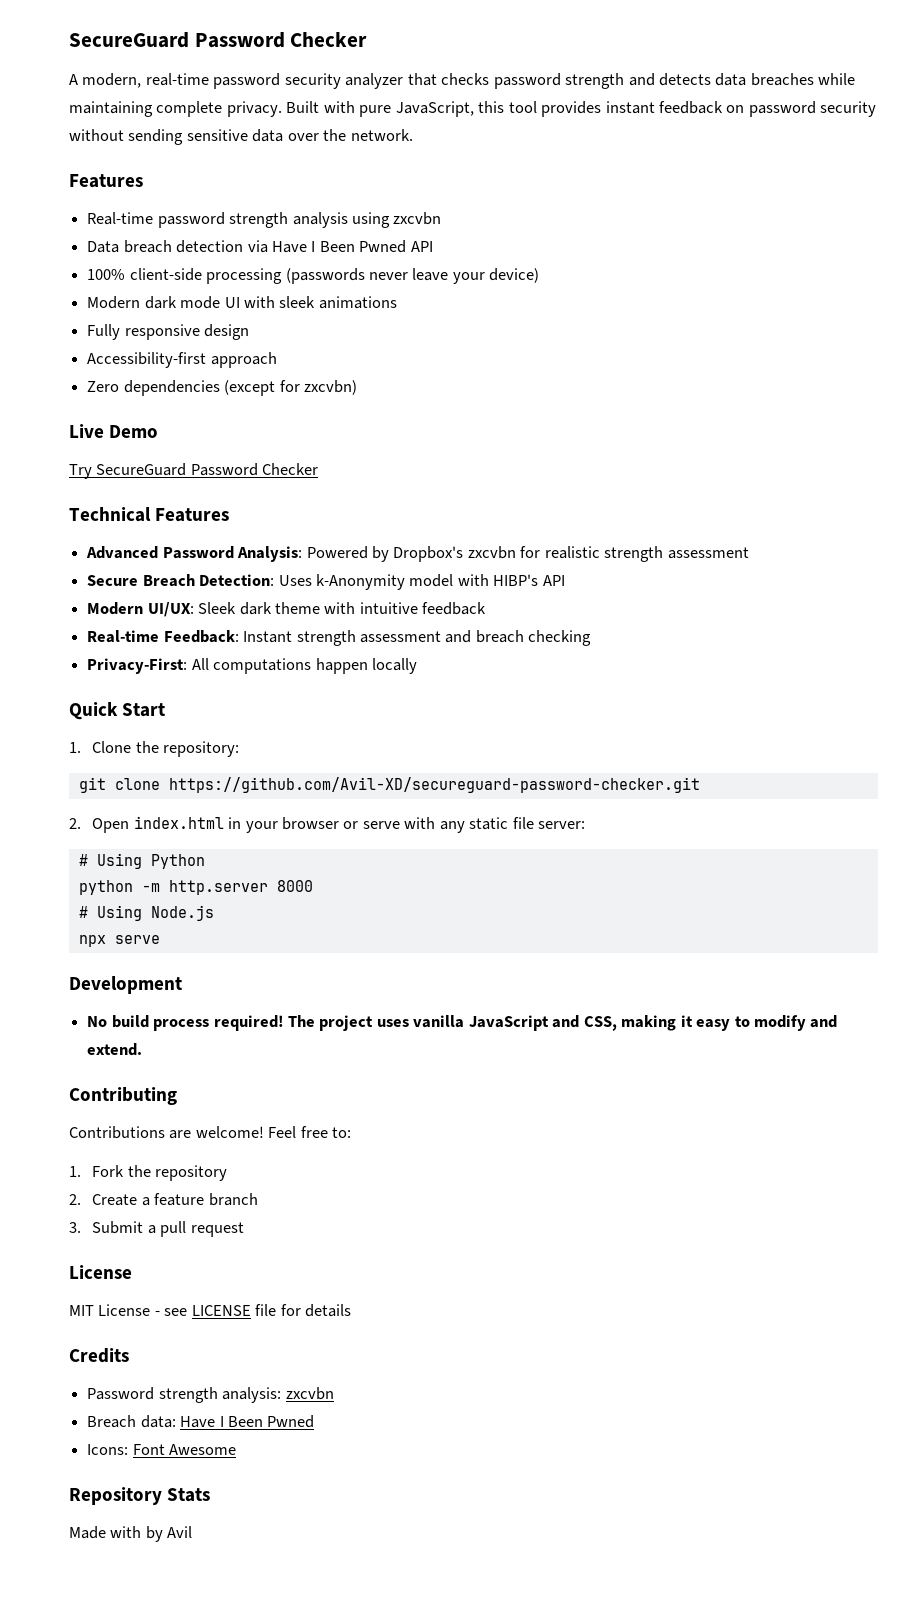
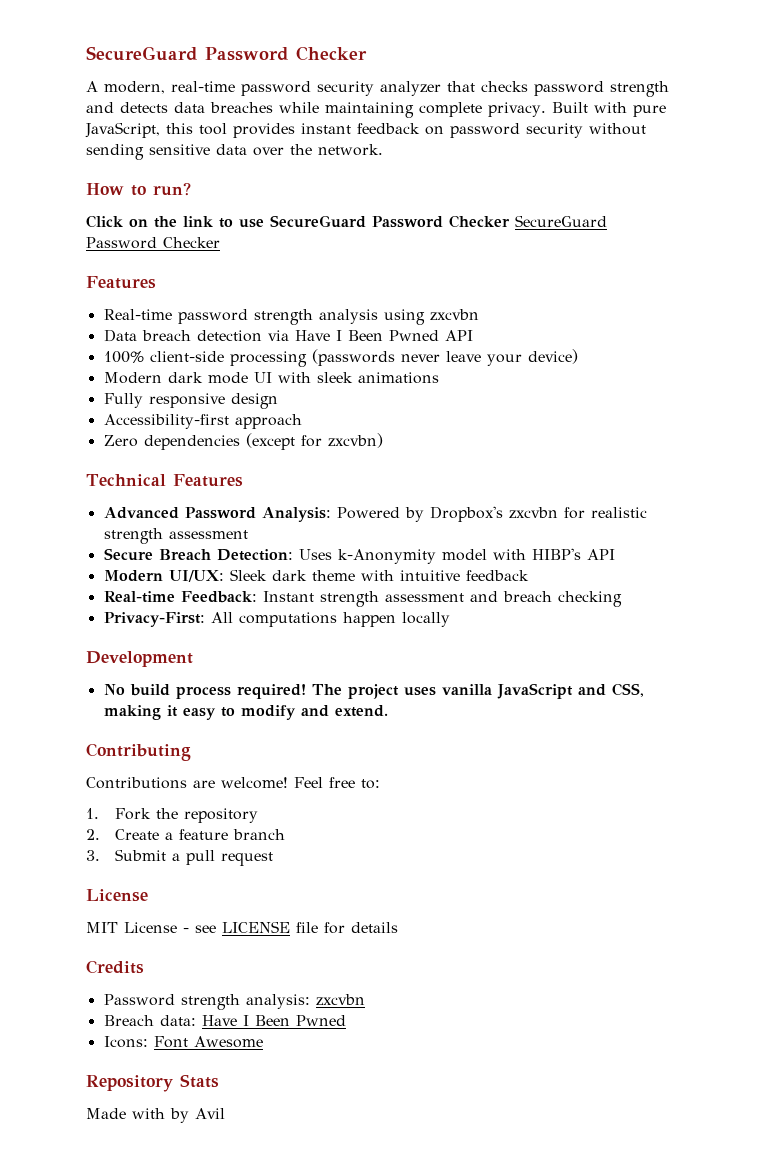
+ How to run?
+ Click on the link to use SecureGuard Password Checker SecureGuard Password Checker
- Live Demo
- Try SecureGuard Password Checker
- Quick Start
- 1. Clone the repository:
- git clone https://github.com/Avil-XD/secureguard-password-checker.git
- 2. Open index.html in your browser or serve with any static file server:
- # Using Python
- python -m http.server 8000
- # Using Node.js
- npx serve

